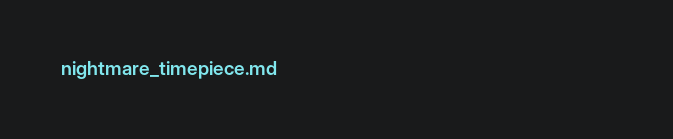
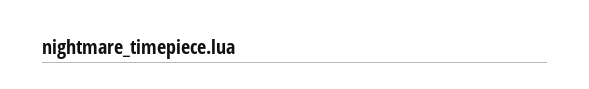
- nightmare_timepiece.md
+ nightmare_timepiece.lua

